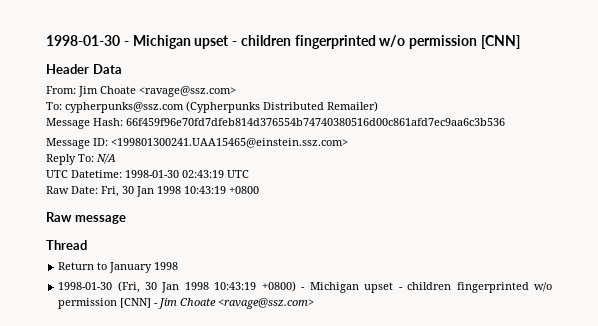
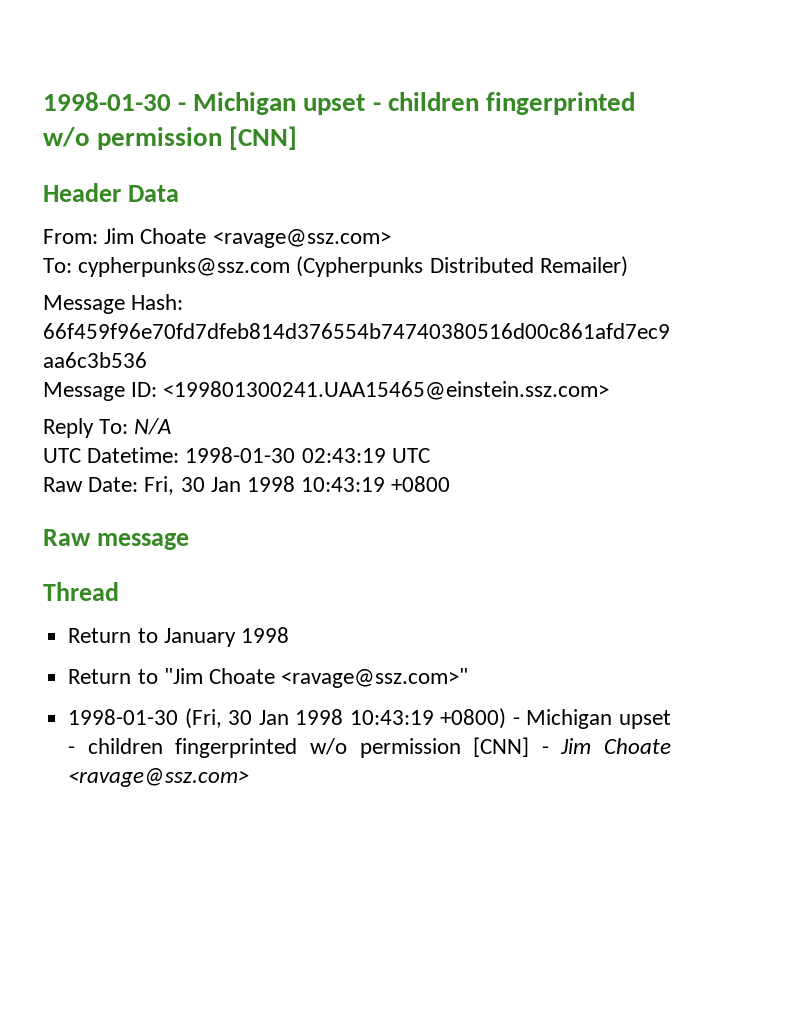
+ Return to "Jim Choate <ravage@ssz.com>"

